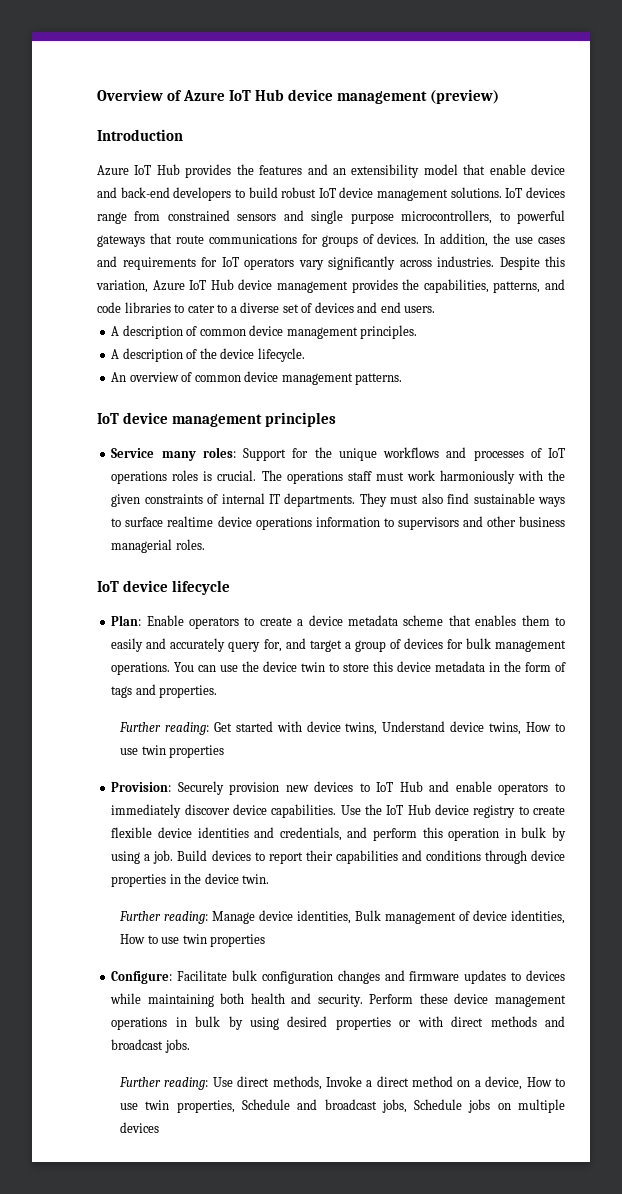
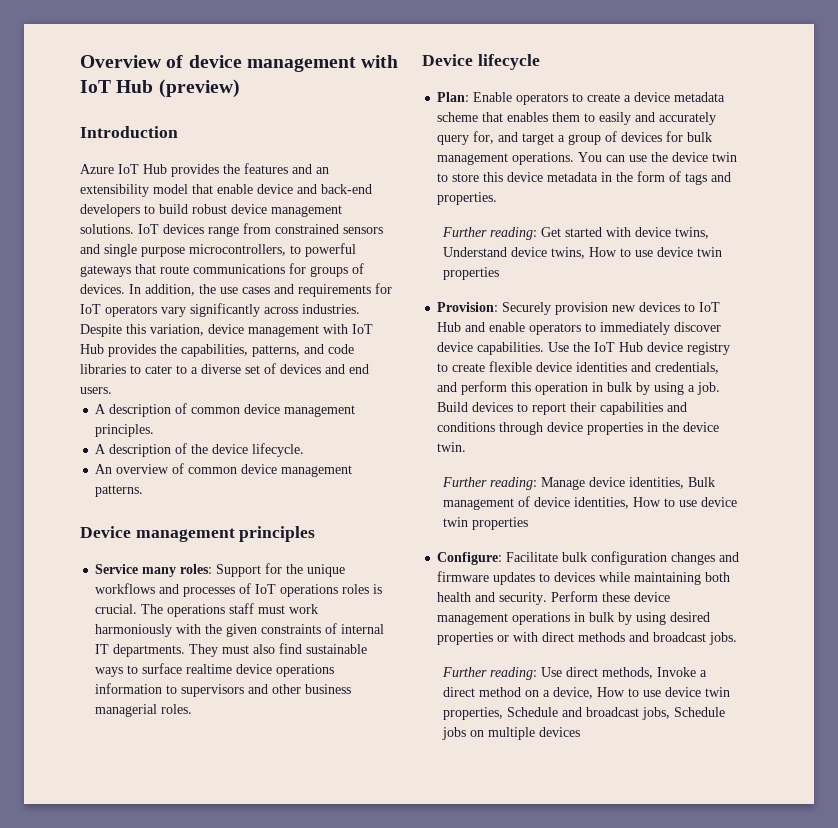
- Overview of Azure IoT Hub device management (preview)
+ Overview of device management with IoT Hub (preview)
- Azure IoT Hub provides the features and an extensibility model that enable device and back-end developers to build robust IoT device management solutions.
+ Azure IoT Hub provides the features and an extensibility model that enable device and back-end developers to build robust device management solutions.
- Despite this variation, Azure IoT Hub device management provides the capabilities, patterns, and code libraries to cater to a diverse set of devices and end users.
+ Despite this variation, device management with IoT Hub provides the capabilities, patterns, and code libraries to cater to a diverse set of devices and end users.
- IoT device management principles
+ Device management principles
- IoT device lifecycle
+ Device lifecycle
- Further reading: Get started with device twins, Understand device twins, How to use twin properties
+ Further reading: Get started with device twins, Understand device twins, How to use device twin properties
- Further reading: Manage device identities, Bulk management of device identities, How to use twin properties
+ Further reading: Manage device identities, Bulk management of device identities, How to use device twin properties
- Further reading: Use direct methods, Invoke a direct method on a device, How to use twin properties, Schedule and broadcast jobs, Schedule jobs on multiple devices
+ Further reading: Use direct methods, Invoke a direct method on a device, How to use device twin properties, Schedule and broadcast jobs, Schedule jobs on multiple devices

